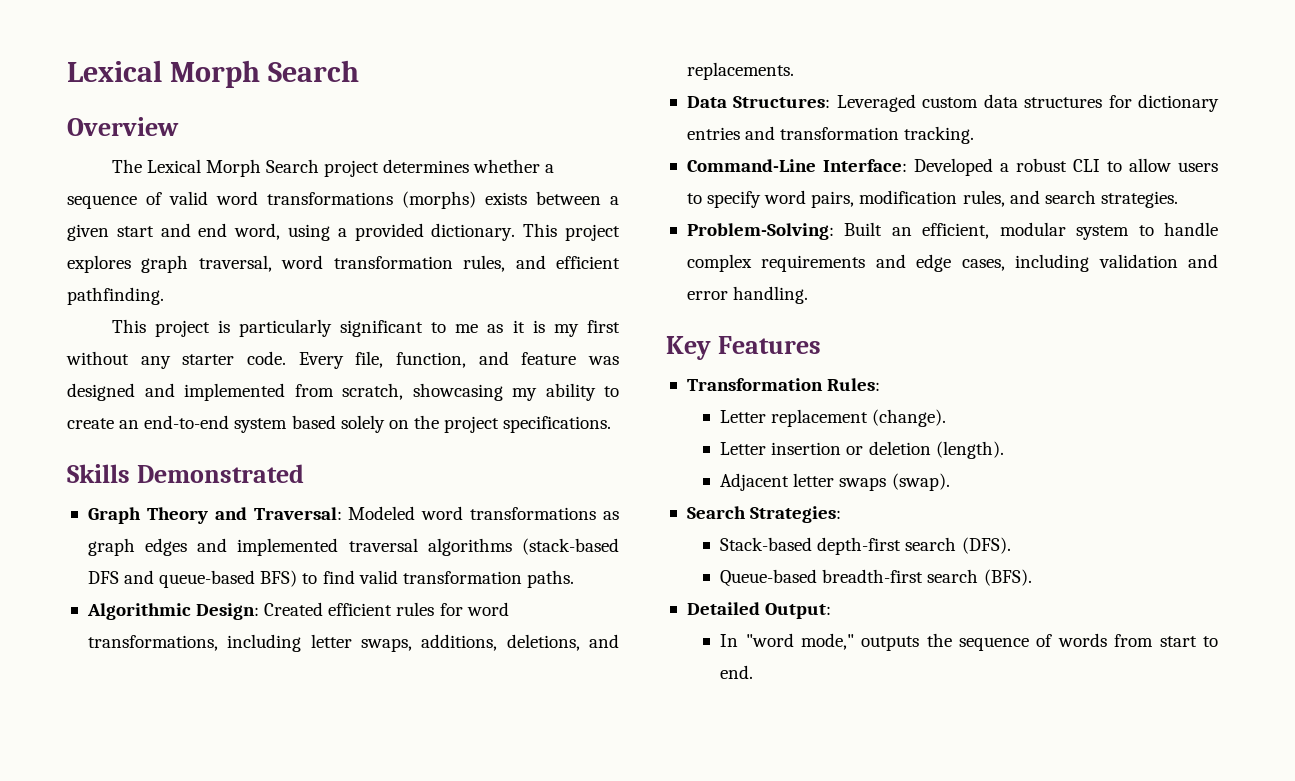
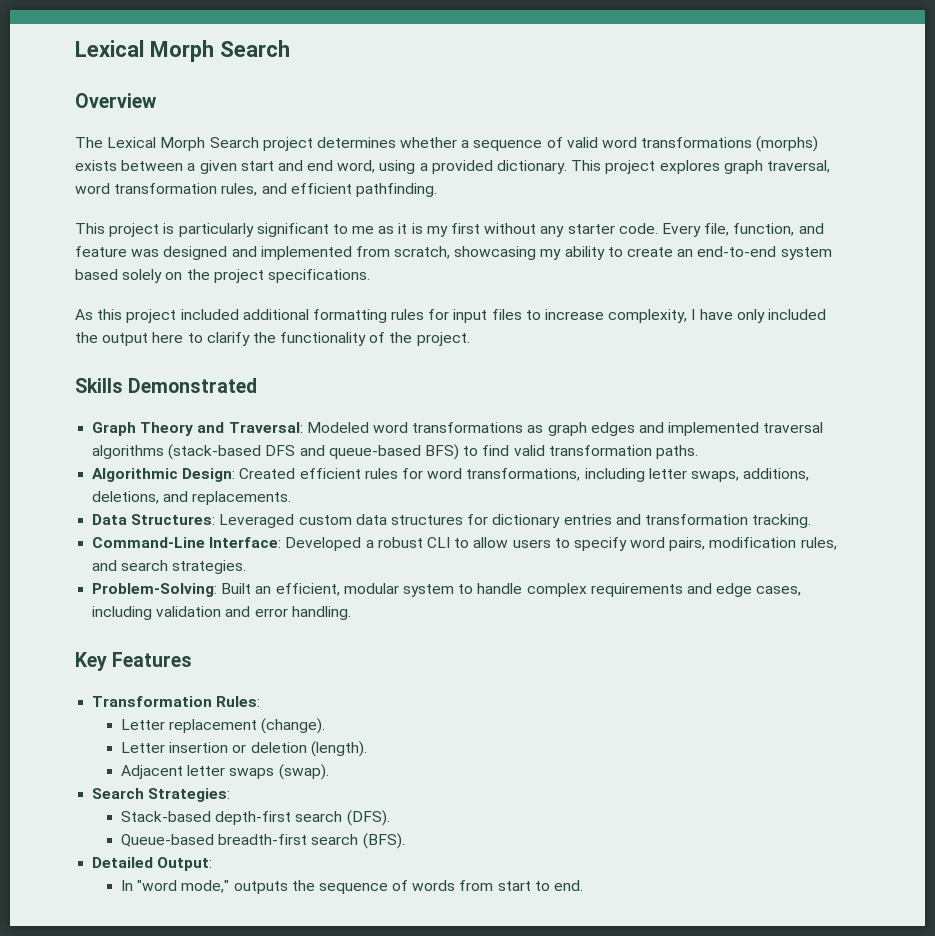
+ As this project included additional formatting rules for input files to increase complexity, I have only included the output here to clarify the functionality of the project.

